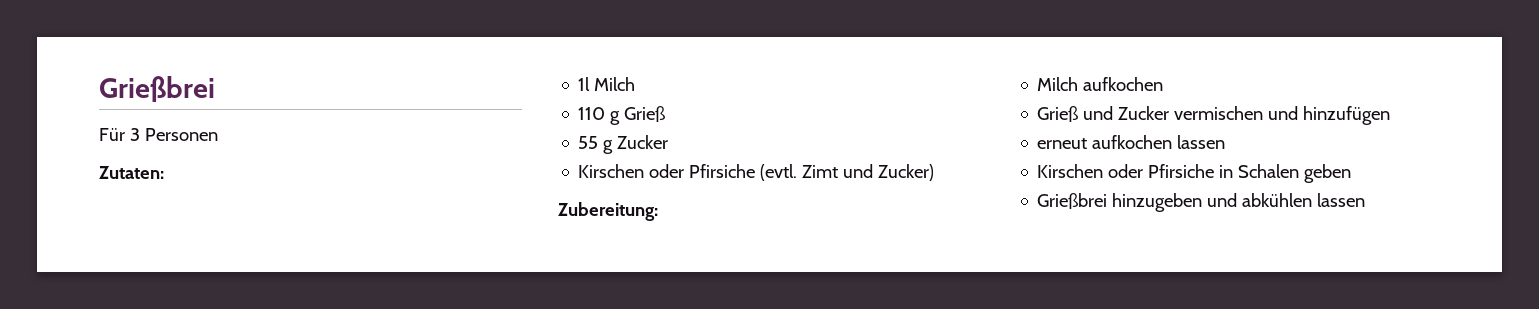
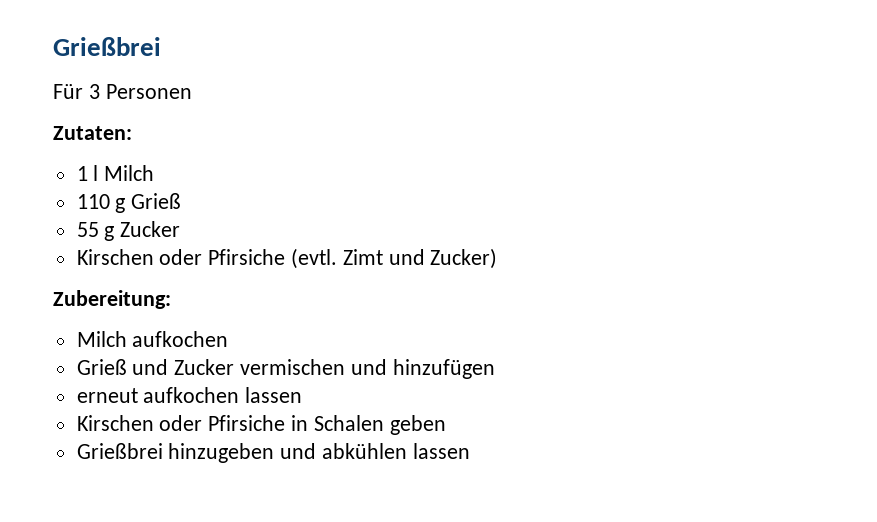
- 1l Milch
+ 1 l Milch

